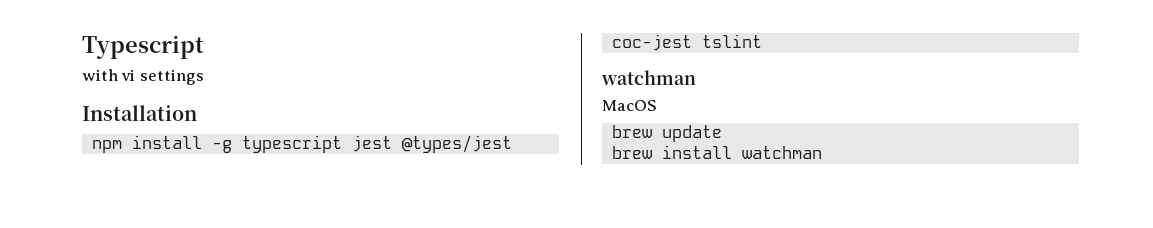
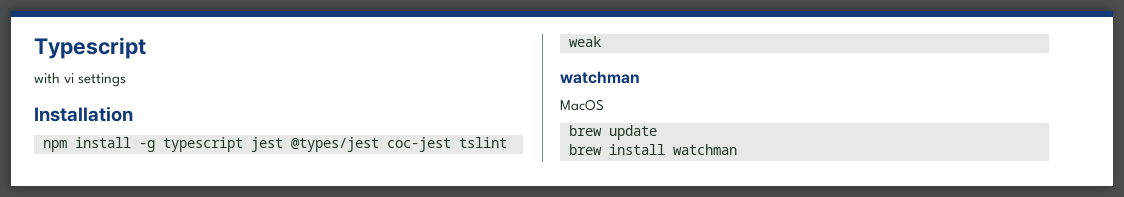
- npm install -g typescript jest @types/jest coc-jest tslint
+ npm install -g typescript jest @types/jest coc-jest tslint weak

